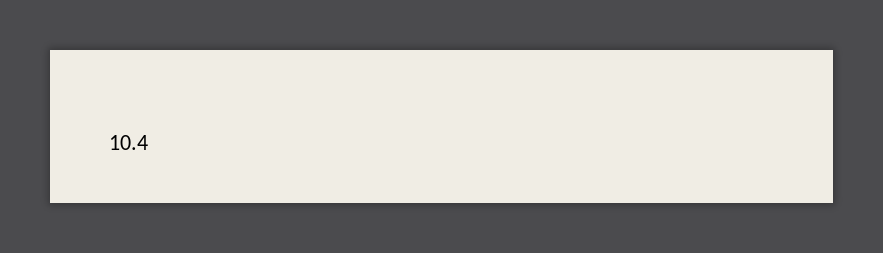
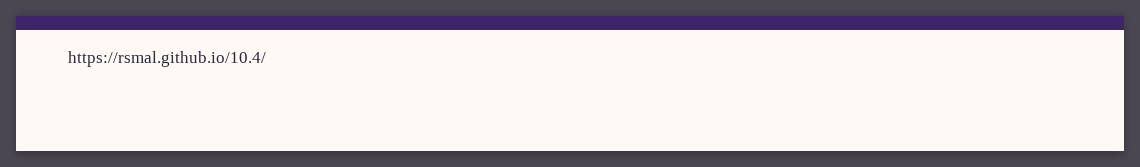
- 10.4
+ https://rsmal.github.io/10.4/

